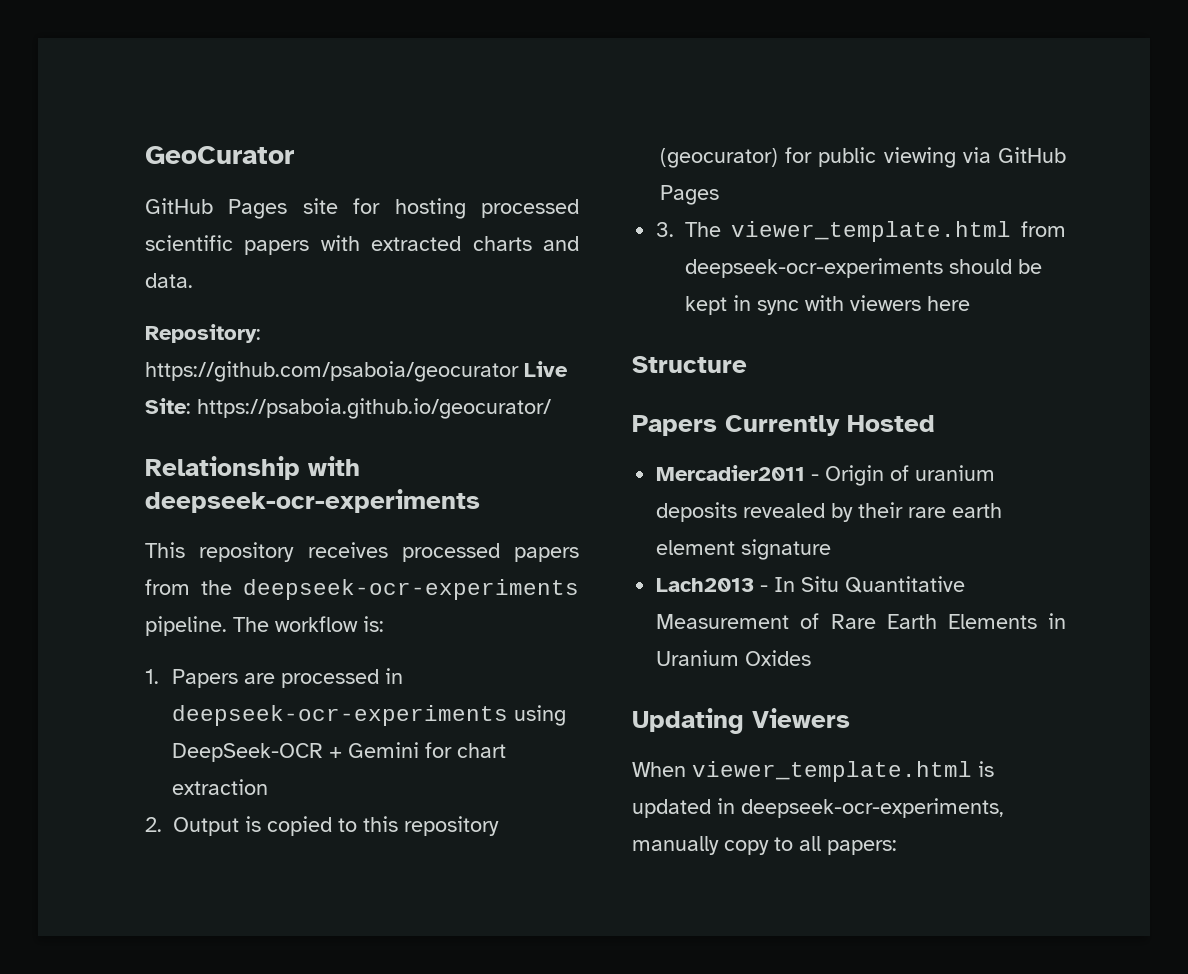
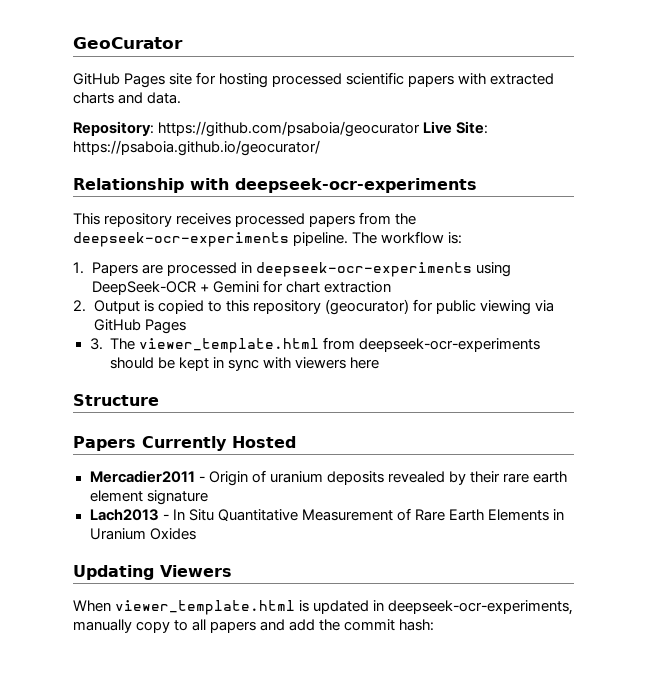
- When viewer_template.html is updated in deepseek-ocr-experiments, manually copy to all papers:
+ When viewer_template.html is updated in deepseek-ocr-experiments, manually copy to all papers and add the commit hash:

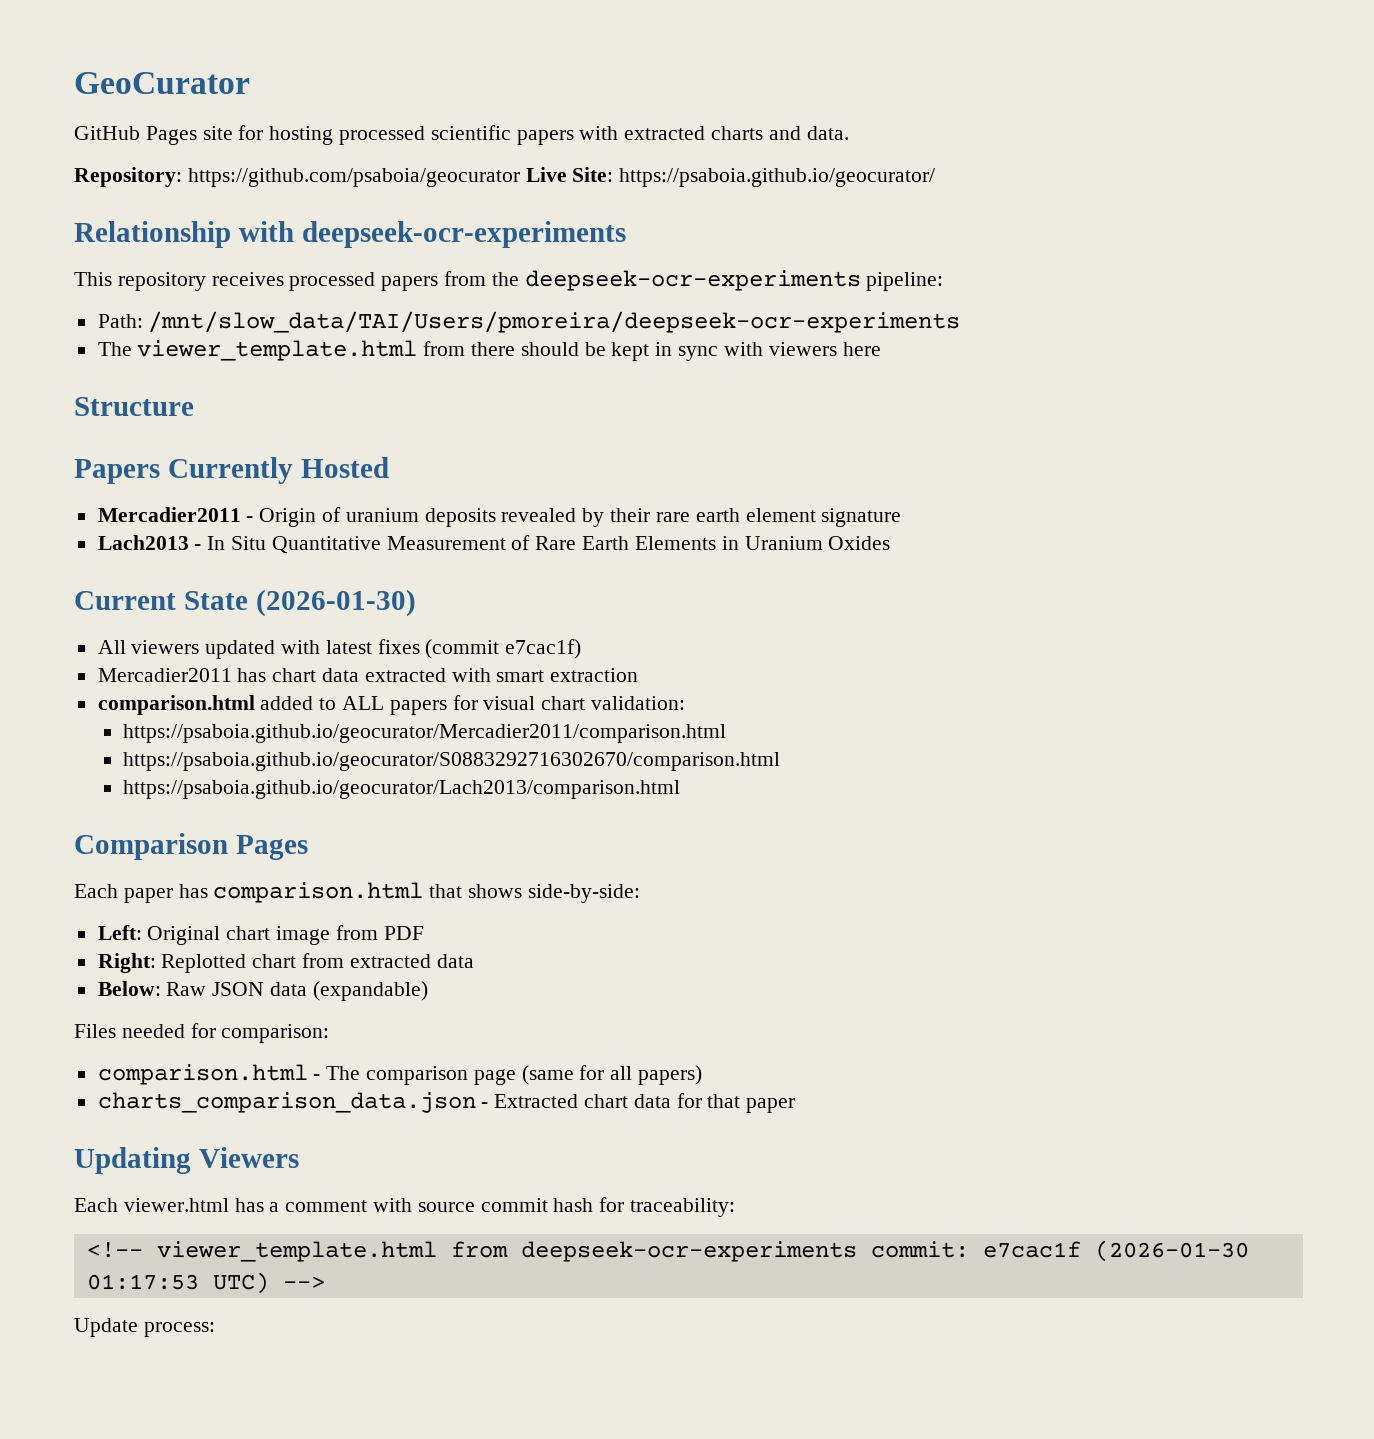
- This repository receives processed papers from the deepseek-ocr-experiments pipeline. The workflow is:
- 1. Papers are processed in deepseek-ocr-experiments using DeepSeek-OCR + Gemini for chart extraction
- 2. Output is copied to this repository (geocurator) for public viewing via GitHub Pages
- 3. The viewer_template.html from deepseek-ocr-experiments should be kept in sync with viewers here
+ This repository receives processed papers from the deepseek-ocr-experiments pipeline:
+ Path: /mnt/slow_data/TAI/Users/pmoreira/deepseek-ocr-experiments
+ The viewer_template.html from there should be kept in sync with viewers here
+ Current State (2026-01-30)
+ All viewers updated with latest fixes (commit e7cac1f)
+ Mercadier2011 has chart data extracted with smart extraction
+ comparison.html added to ALL papers for visual chart validation:
+ https://psaboia.github.io/geocurator/Mercadier2011/comparison.html
+ https://psaboia.github.io/geocurator/S0883292716302670/comparison.html
+ https://psaboia.github.io/geocurator/Lach2013/comparison.html
+ Comparison Pages
+ Each paper has comparison.html that shows side-by-side:
+ Left: Original chart image from PDF
+ Right: Replotted chart from extracted data
+ Below: Raw JSON data (expandable)
+ Files needed for comparison:
+ comparison.html - The comparison page (same for all papers)
+ charts_comparison_data.json - Extracted chart data for that paper
  Updating Viewers
- When viewer_template.html is updated in deepseek-ocr-experiments, manually copy to all papers and add the commit hash:
+ Each viewer.html has a comment with source commit hash for traceability:
+ <!-- viewer_template.html from deepseek-ocr-experiments commit: e7cac1f (2026-01-30 01:17:53 UTC) -->
+ Update process:

